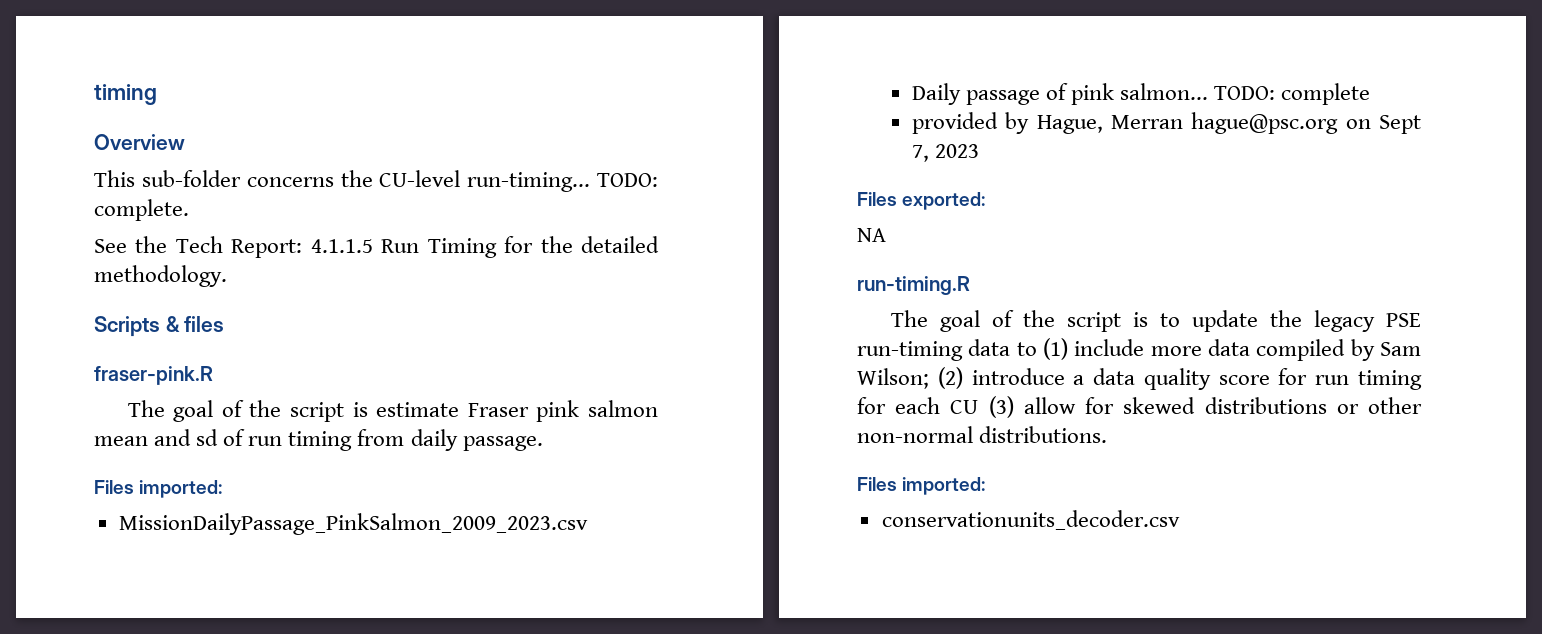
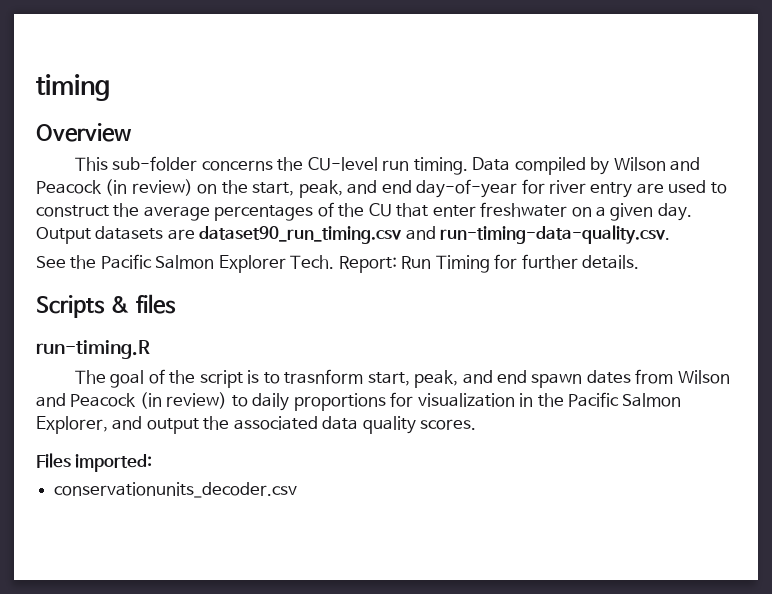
- This sub-folder concerns the CU-level run-timing... TODO: complete.
- See the Tech Report: 4.1.1.5 Run Timing for the detailed methodology.
+ This sub-folder concerns the CU-level run timing. Data compiled by Wilson and Peacock (in review) on the start, peak, and end day-of-year for river entry are used to construct the average percentages of the CU that enter freshwater on a given day. Output datasets are dataset90_run_timing.csv and run-timing-data-quality.csv.
+ See the Pacific Salmon Explorer Tech. Report: Run Timing for further details.
  Scripts & files
- fraser-pink.R
- The goal of the script is estimate Fraser pink salmon mean and sd of run timing from daily passage.
- Files imported:
- MissionDailyPassage_PinkSalmon_2009_2023.csv
- Daily passage of pink salmon... TODO: complete
- provided by Hague, Merran hague@psc.org on Sept 7, 2023
- Files exported:
- NA
- The goal of the script is to update the legacy PSE run-timing data to (1) include more data compiled by Sam Wilson; (2) introduce a data quality score for run timing for each CU (3) allow for skewed distributions or other non-normal distributions.
+ The goal of the script is to trasnform start, peak, and end spawn dates from Wilson and Peacock (in review) to daily proportions for visualization in the Pacific Salmon Explorer, and output the associated data quality scores.

